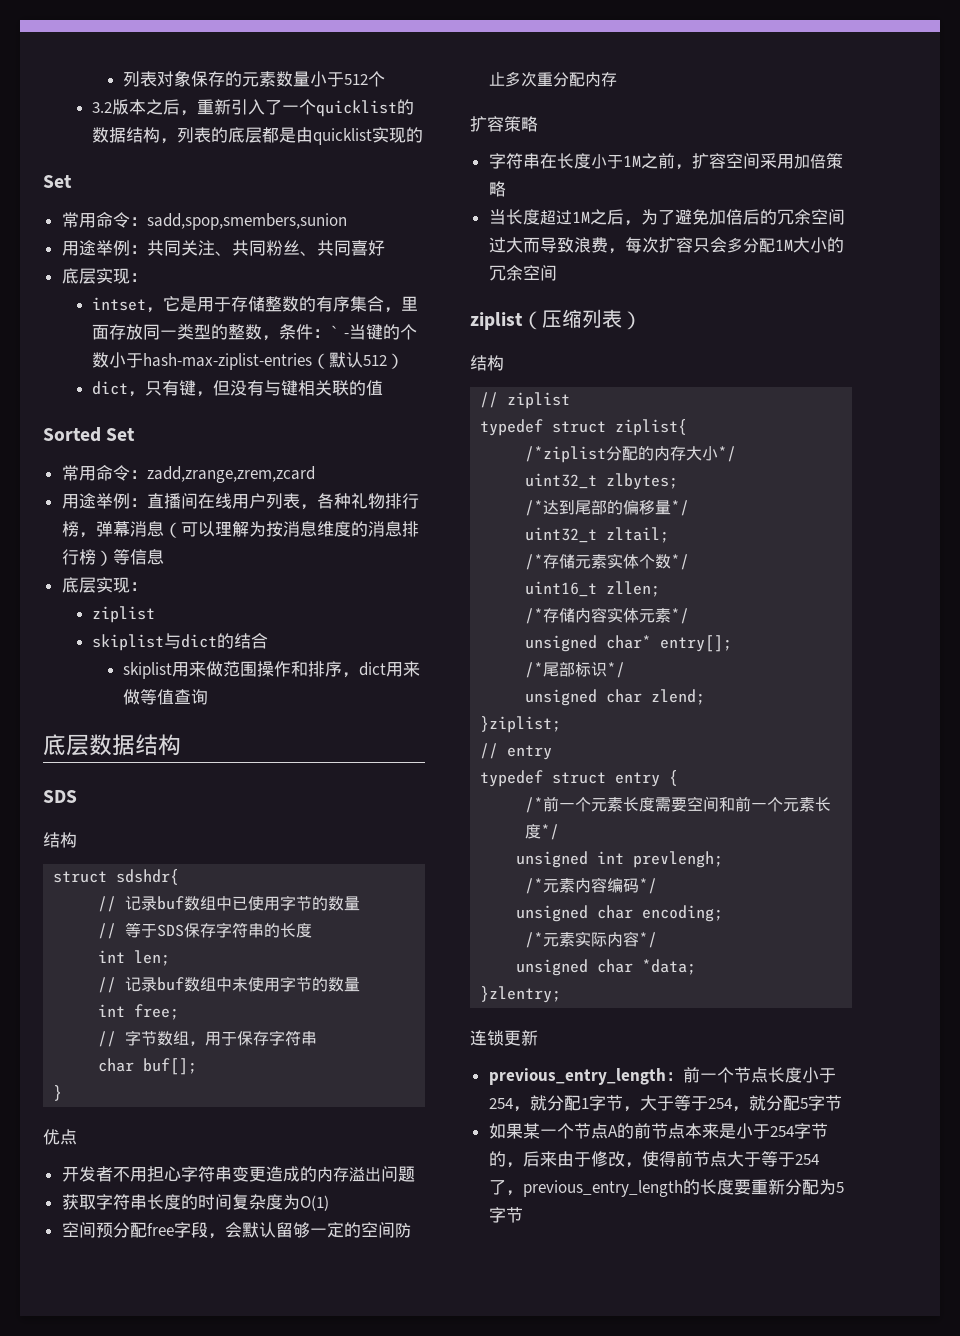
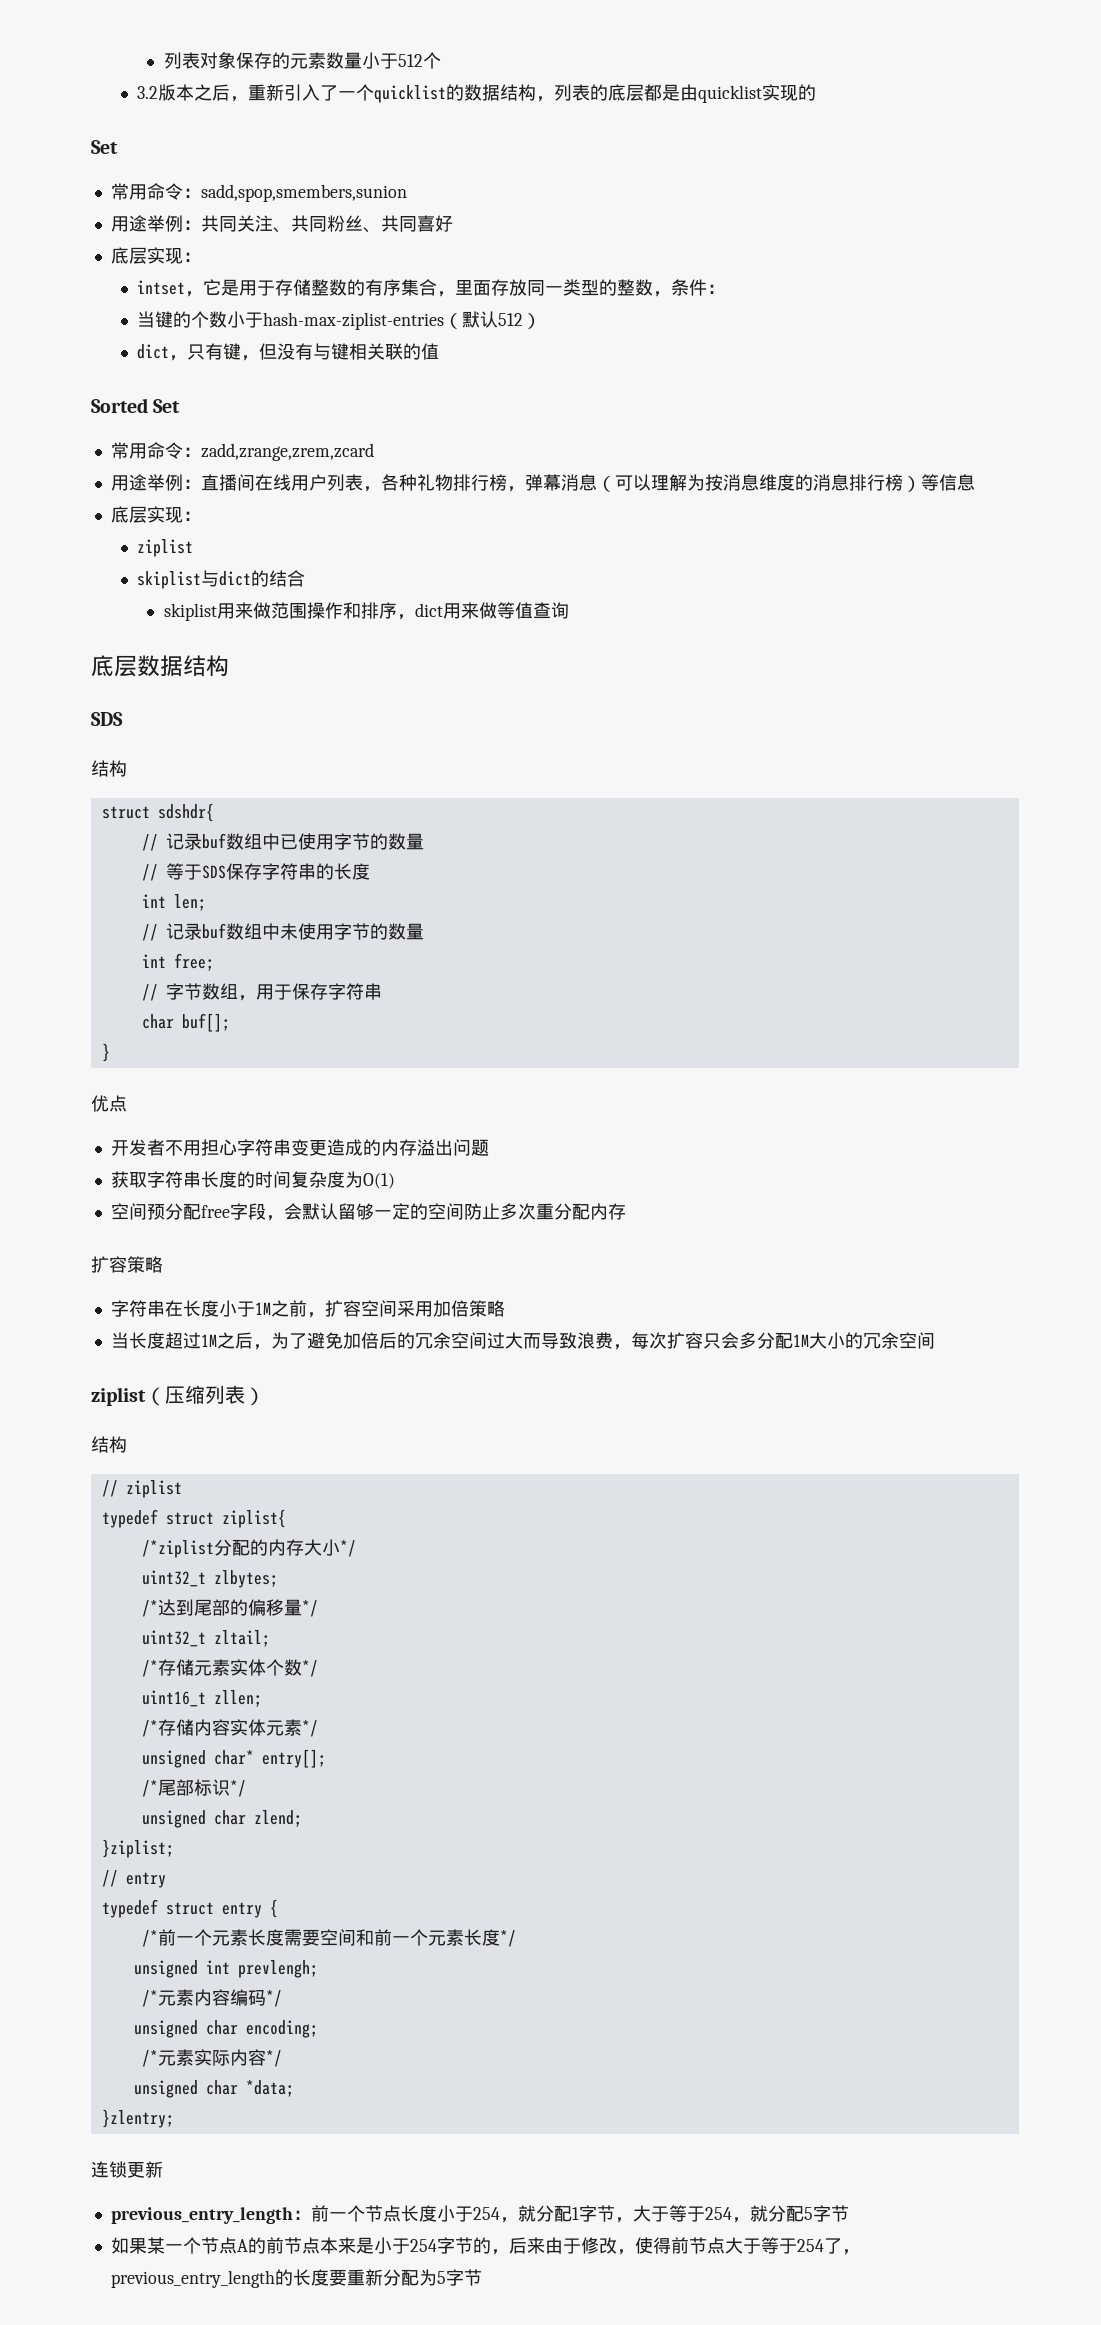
- intset，它是用于存储整数的有序集合，里面存放同一类型的整数，条件：` -当键的个数小于hash-max-ziplist-entries（默认512）
+ intset，它是用于存储整数的有序集合，里面存放同一类型的整数，条件：
+ 当键的个数小于hash-max-ziplist-entries（默认512）

